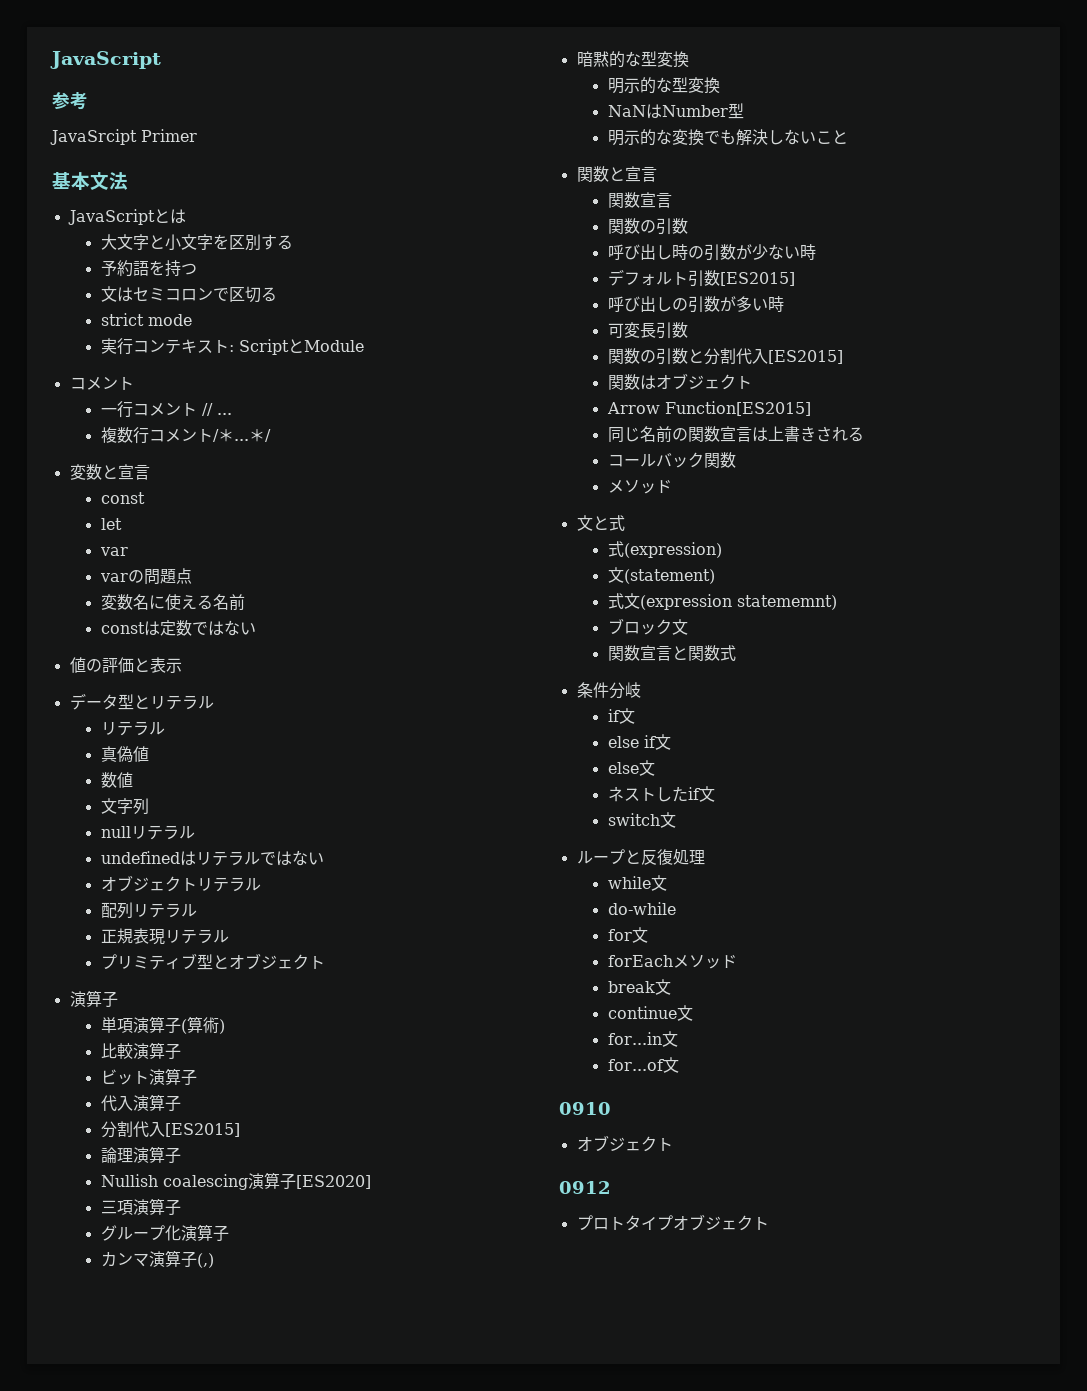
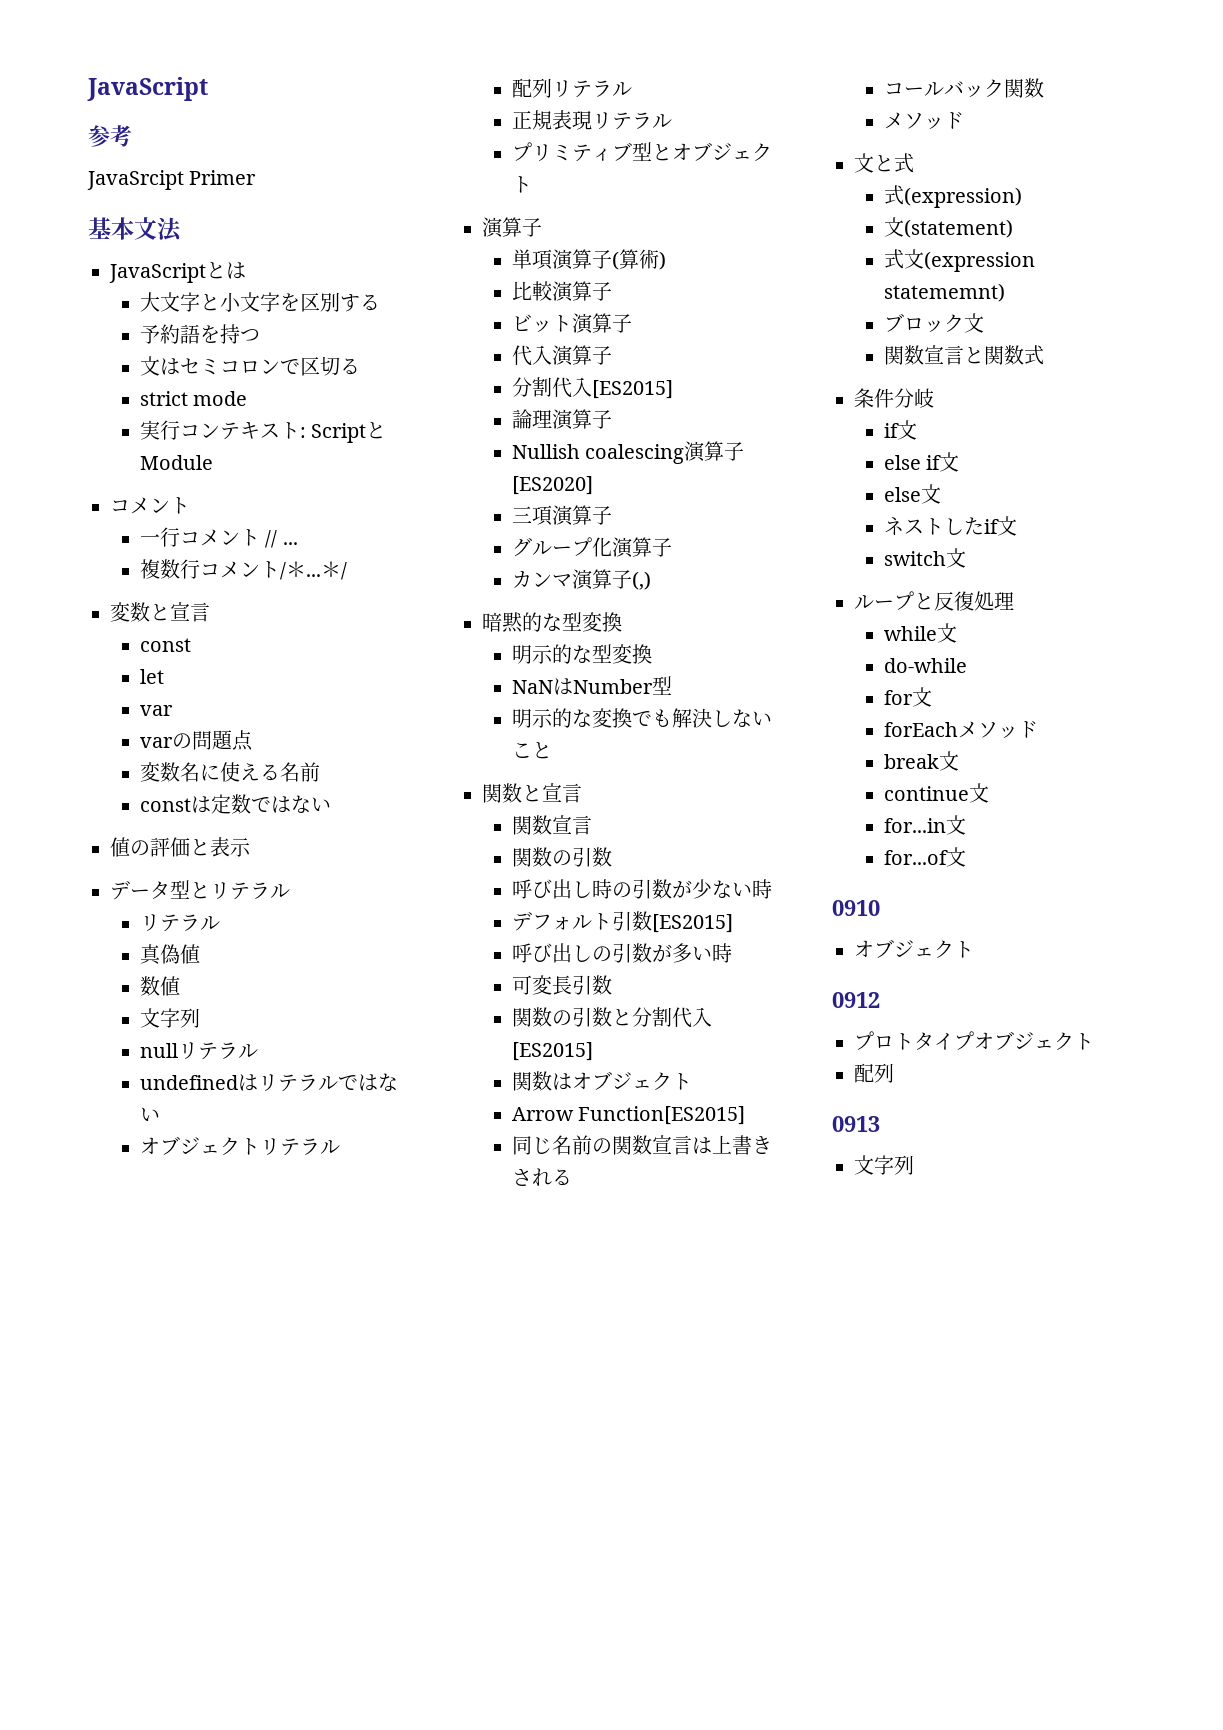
  プロトタイプオブジェクト
+ 配列
+ 0913
+ 文字列

